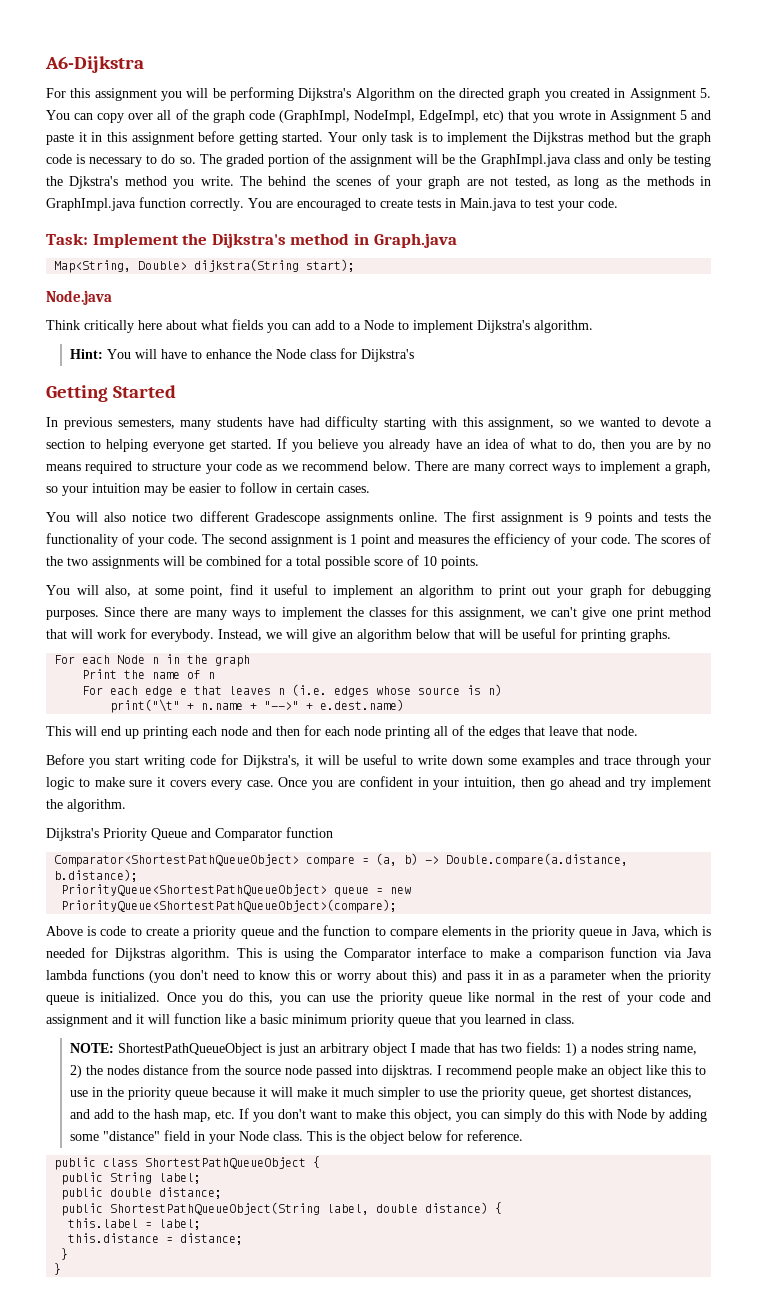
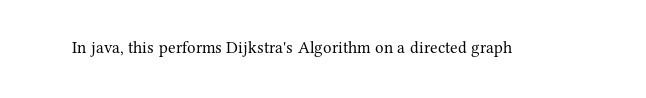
- A6-Dijkstra
- For this assignment you will be performing Dijkstra's Algorithm on the directed graph you created in Assignment 5. You can copy over all of the graph code (GraphImpl, NodeImpl, EdgeImpl, etc) that you wrote in Assignment 5 and paste it in this assignment before getting started. Your only task is to implement the Dijkstras method but the graph code is necessary to do so. The graded portion of the assignment will be the GraphImpl.java class and only be testing the Djkstra's method you write. The behind the scenes of your graph are not tested, as long as the methods in GraphImpl.java function correctly. You are encouraged to create tests in Main.java to test your code.
- Task: Implement the Dijkstra's method in Graph.java
- Map<String, Double> dijkstra(String start);
- Node.java
- Think critically here about what fields you can add to a Node to implement Dijkstra's algorithm.
- Hint: You will have to enhance the Node class for Dijkstra's
- Getting Started
- In previous semesters, many students have had difficulty starting with this assignment, so we wanted to devote a section to helping everyone get started. If you believe you already have an idea of what to do, then you are by no means required to structure your code as we recommend below. There are many correct ways to implement a graph, so your intuition may be easier to follow in certain cases.
- You will also notice two different Gradescope assignments online. The first assignment is 9 points and tests the functionality of your code. The second assignment is 1 point and measures the efficiency of your code. The scores of the two assignments will be combined for a total possible score of 10 points.
- You will also, at some point, find it useful to implement an algorithm to print out your graph for debugging purposes. Since there are many ways to implement the classes for this assignment, we can't give one print method that will work for everybody. Instead, we will give an algorithm below that will be useful for printing graphs.
- For each Node n in the graph
- Print the name of n
- For each edge e that leaves n (i.e. edges whose source is n)
- print("\t" + n.name + "-->" + e.dest.name)
- This will end up printing each node and then for each node printing all of the edges that leave that node.
- Before you start writing code for Dijkstra's, it will be useful to write down some examples and trace through your logic to make sure it covers every case. Once you are confident in your intuition, then go ahead and try implement the algorithm.
- Dijkstra's Priority Queue and Comparator function
- Comparator<ShortestPathQueueObject> compare = (a, b) -> Double.compare(a.distance, b.distance);
- PriorityQueue<ShortestPathQueueObject> queue = new PriorityQueue<ShortestPathQueueObject>(compare);
- Above is code to create a priority queue and the function to compare elements in the priority queue in Java, which is needed for Dijkstras algorithm. This is using the Comparator interface to make a comparison function via Java lambda functions (you don't need to know this or worry about this) and pass it in as a parameter when the priority queue is initialized. Once you do this, you can use the priority queue like normal in the rest of your code and assignment and it will function like a basic minimum priority queue that you learned in class.
- NOTE: ShortestPathQueueObject is just an arbitrary object I made that has two fields: 1) a nodes string name, 2) the nodes distance from the source node passed into dijsktras. I recommend people make an object like this to use in the priority queue because it will make it much simpler to use the priority queue, get shortest distances, and add to the hash map, etc. If you don't want to make this object, you can simply do this with Node by adding some "distance" field in your Node class. This is the object below for reference.
- public class ShortestPathQueueObject {
- public String label;
- public double distance;
- public ShortestPathQueueObject(String label, double distance) {
- this.label = label;
- this.distance = distance;
- }
- }
+ In java, this performs Dijkstra's Algorithm on a directed graph

